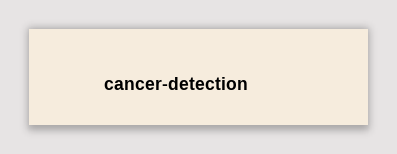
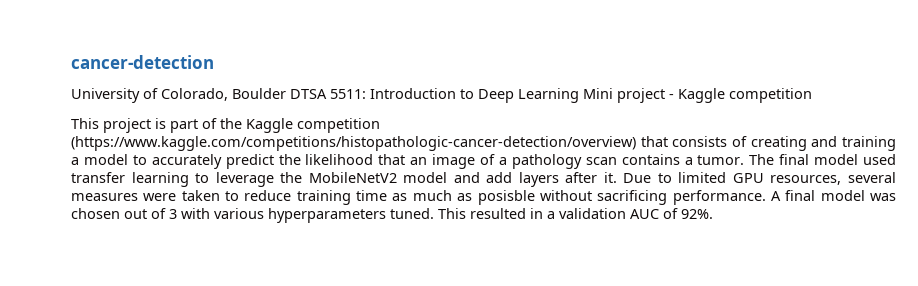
+ University of Colorado, Boulder DTSA 5511: Introduction to Deep Learning Mini project - Kaggle competition
+ This project is part of the Kaggle competition (https://www.kaggle.com/competitions/histopathologic-cancer-detection/overview) that consists of creating and training a model to accurately predict the likelihood that an image of a pathology scan contains a tumor. The final model used transfer learning to leverage the MobileNetV2 model and add layers after it. Due to limited GPU resources, several measures were taken to reduce training time as much as posisble without sacrificing performance. A final model was chosen out of 3 with various hyperparameters tuned. This resulted in a validation AUC of 92%.

